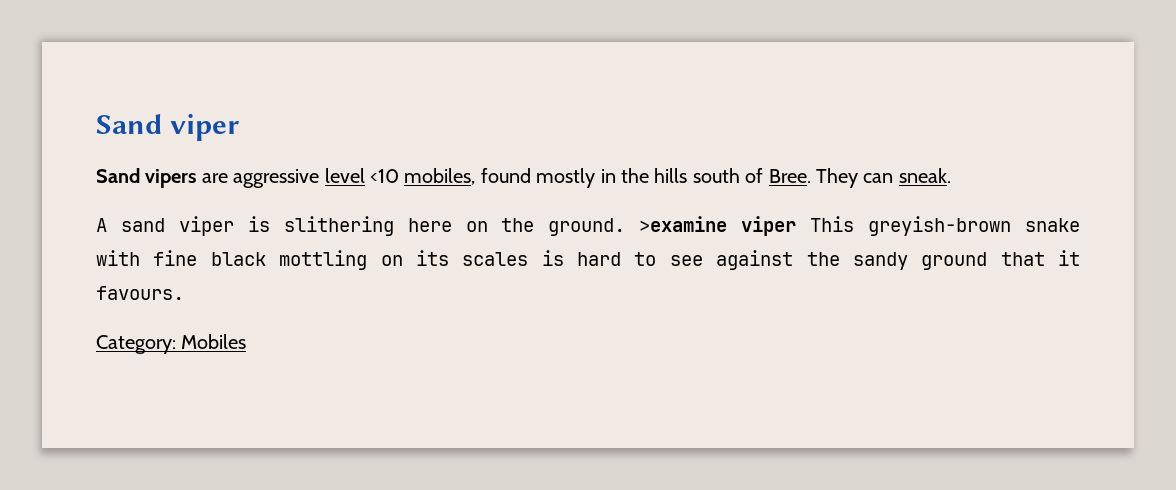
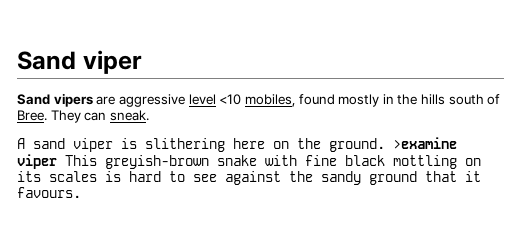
- Category: Mobiles

